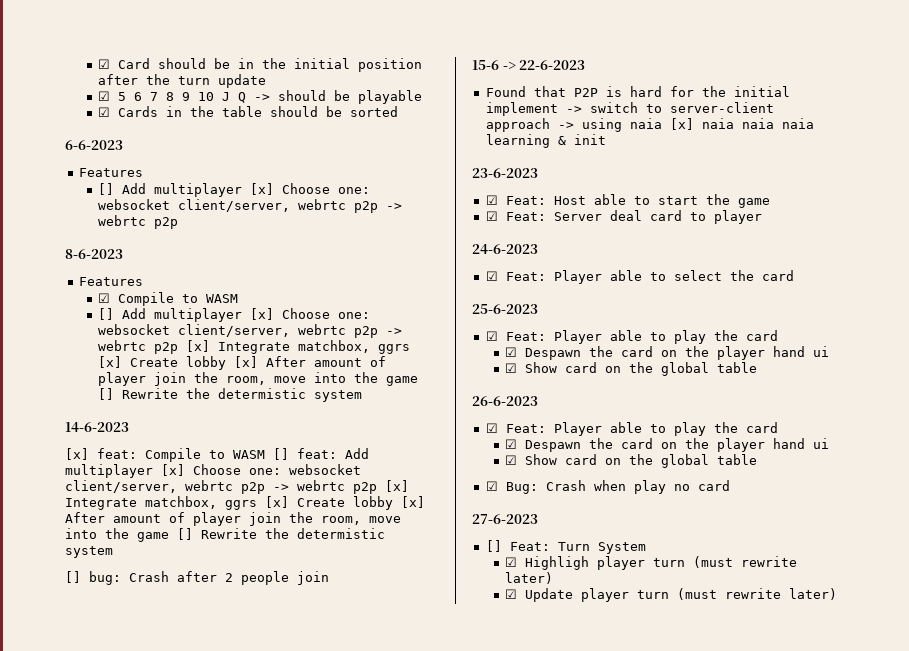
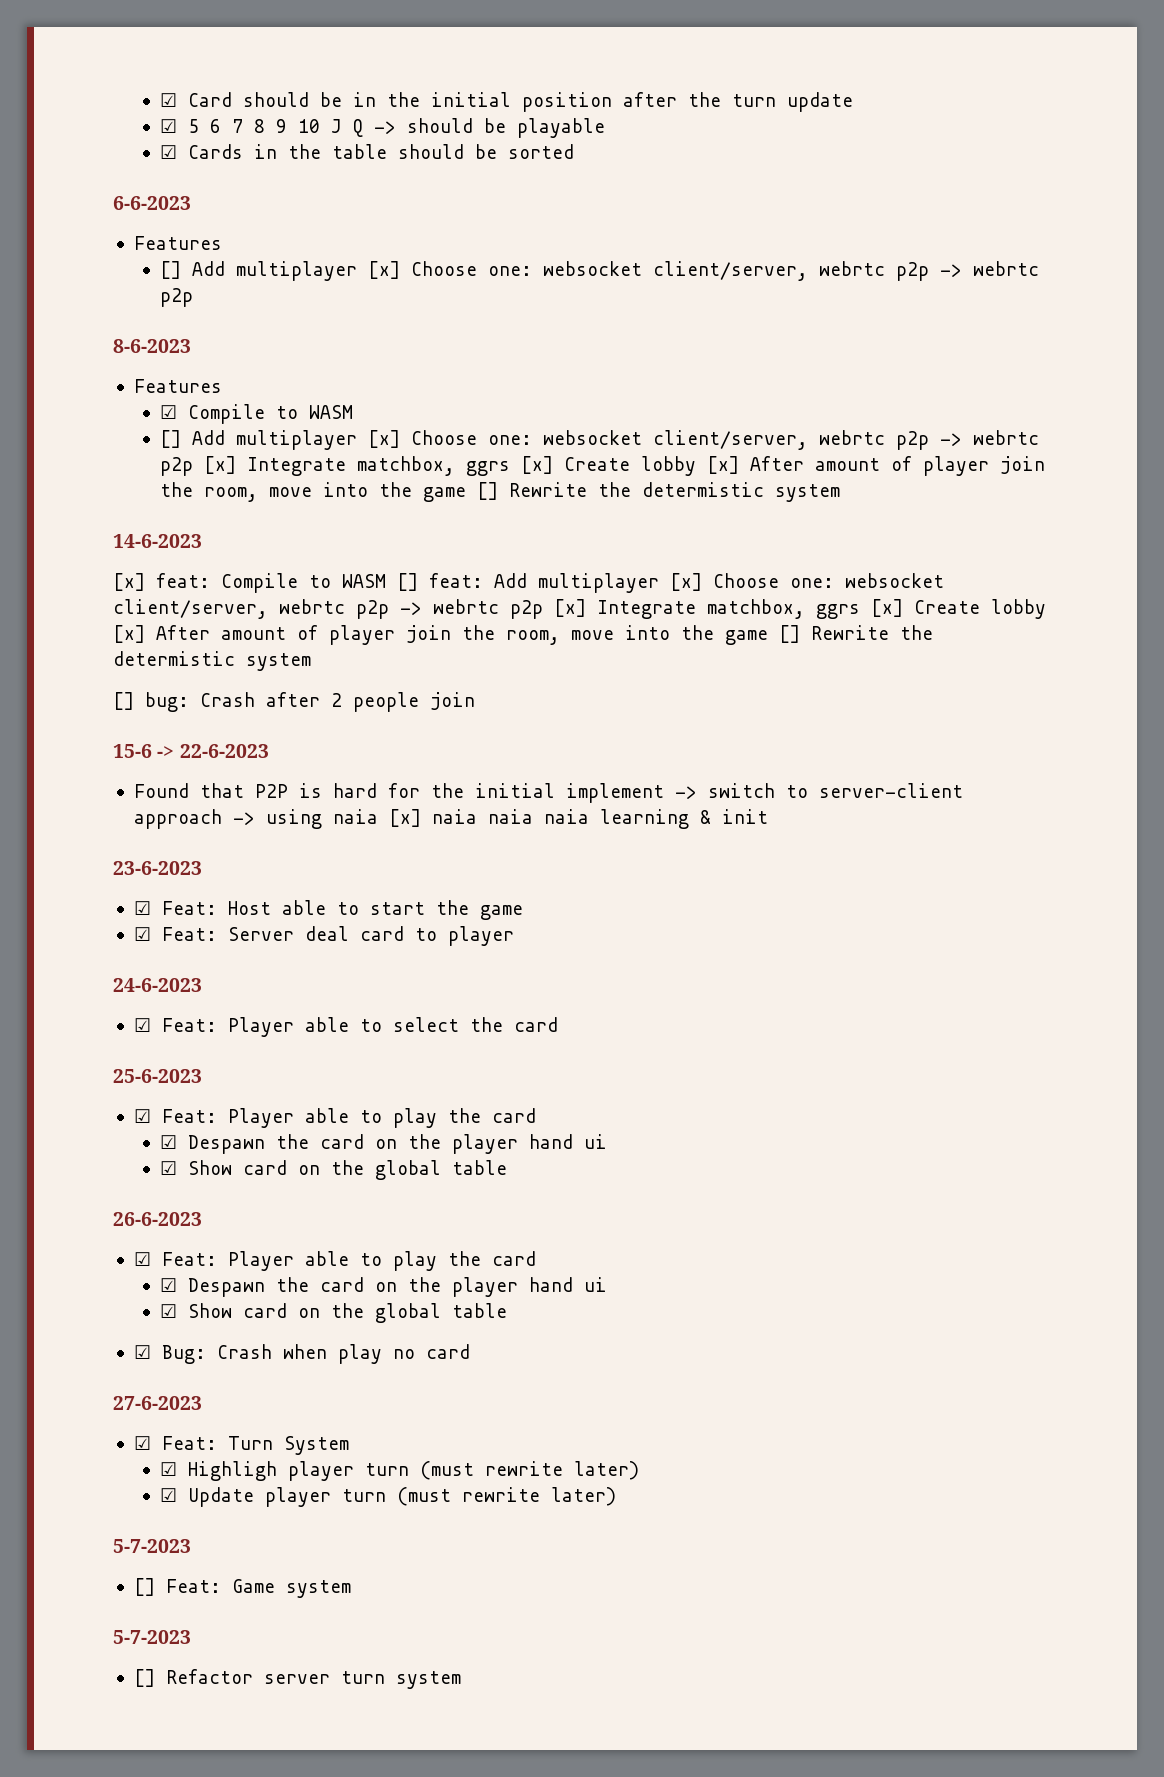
- [] Feat: Turn System
+ ☑ Feat: Turn System
  ☑ Update player turn (must rewrite later)
+ 5-7-2023
+ [] Feat: Game system
+ 5-7-2023
+ [] Refactor server turn system

